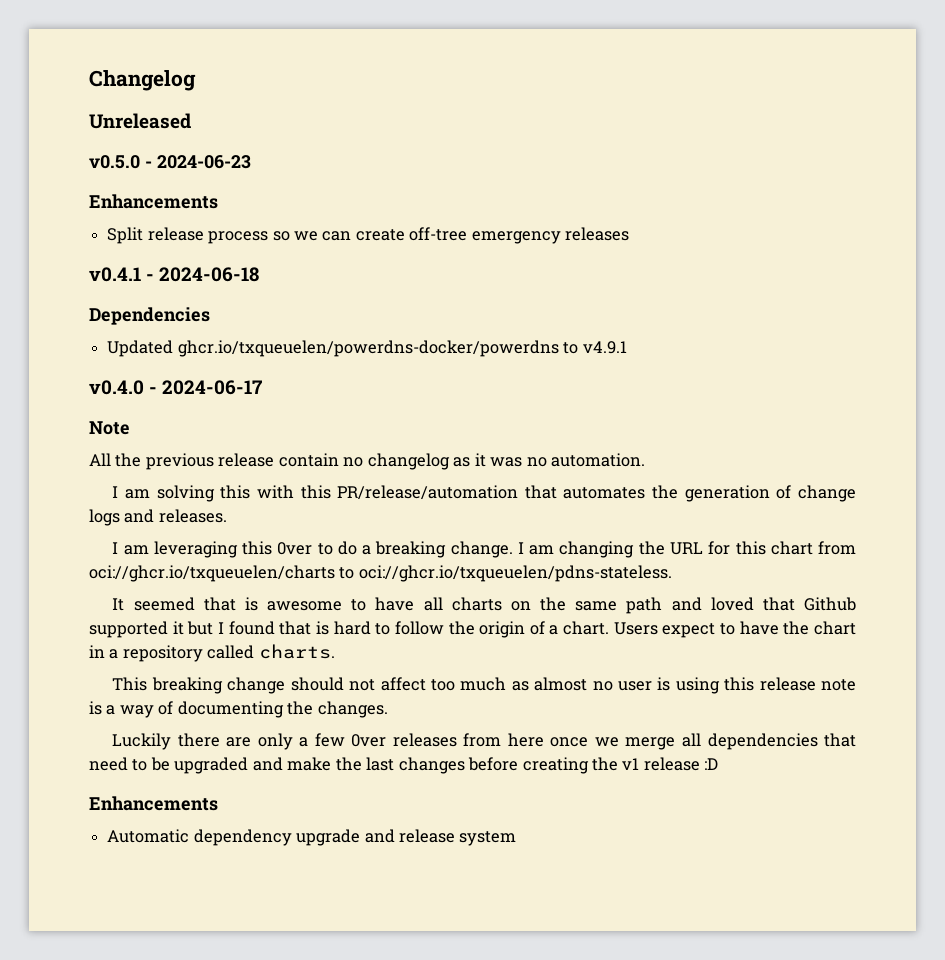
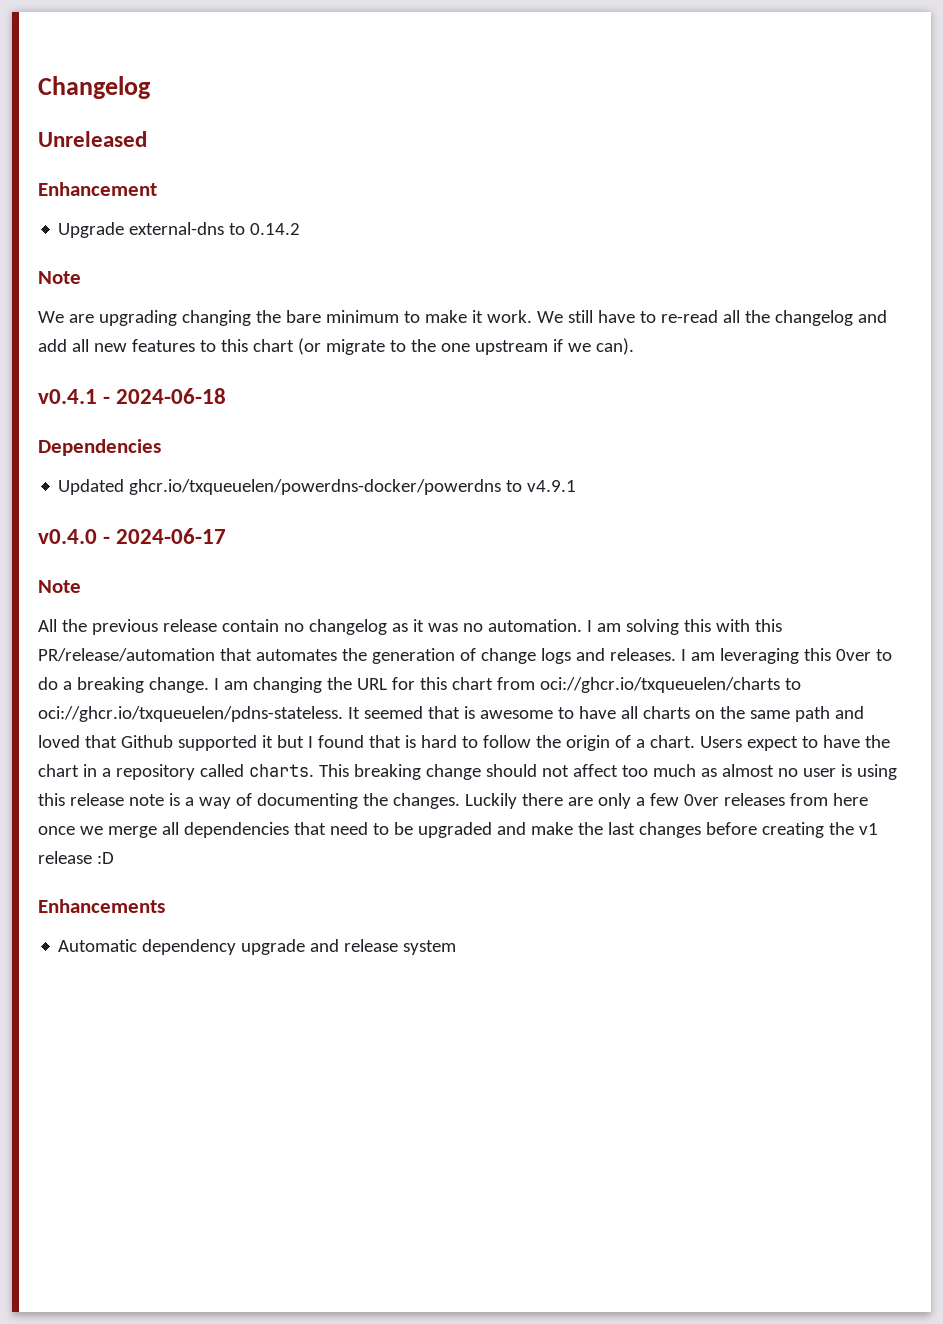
- v0.5.0 - 2024-06-23
- Enhancements
- Split release process so we can create off-tree emergency releases
+ Enhancement
+ Upgrade external-dns to 0.14.2
+ Note
+ We are upgrading changing the bare minimum to make it work. We still have to re-read all the changelog and add all new features to this chart (or migrate to the one upstream if we can).
- All the previous release contain no changelog as it was no automation.
- I am solving this with this PR/release/automation that automates the generation of change logs and releases.
- I am leveraging this 0ver to do a breaking change.
+ All the previous release contain no changelog as it was no automation. I am solving this with this PR/release/automation that automates the generation of change logs and releases. I am leveraging this 0ver to do a breaking change.
- I am changing the URL for this chart from oci://ghcr.io/txqueuelen/charts to oci://ghcr.io/txqueuelen/pdns-stateless.
- It seemed that is awesome to have all charts on the same path and loved that Github supported it but I found that is hard to follow the origin of a chart.
+ I am changing the URL for this chart from oci://ghcr.io/txqueuelen/charts to oci://ghcr.io/txqueuelen/pdns-stateless. It seemed that is awesome to have all charts on the same path and loved that Github supported it but I found that is hard to follow the origin of a chart.
- Users expect to have the chart in a repository called charts.
- This breaking change should not affect too much as almost no user is using this release note is a way of documenting the changes.
- Luckily there are only a few 0ver releases from here once we merge all dependencies that need to be upgraded and make the last changes before creating the v1 release :D
+ Users expect to have the chart in a repository called charts. This breaking change should not affect too much as almost no user is using this release note is a way of documenting the changes. Luckily there are only a few 0ver releases from here once we merge all dependencies that need to be upgraded and make the last changes before creating the v1 release :D

